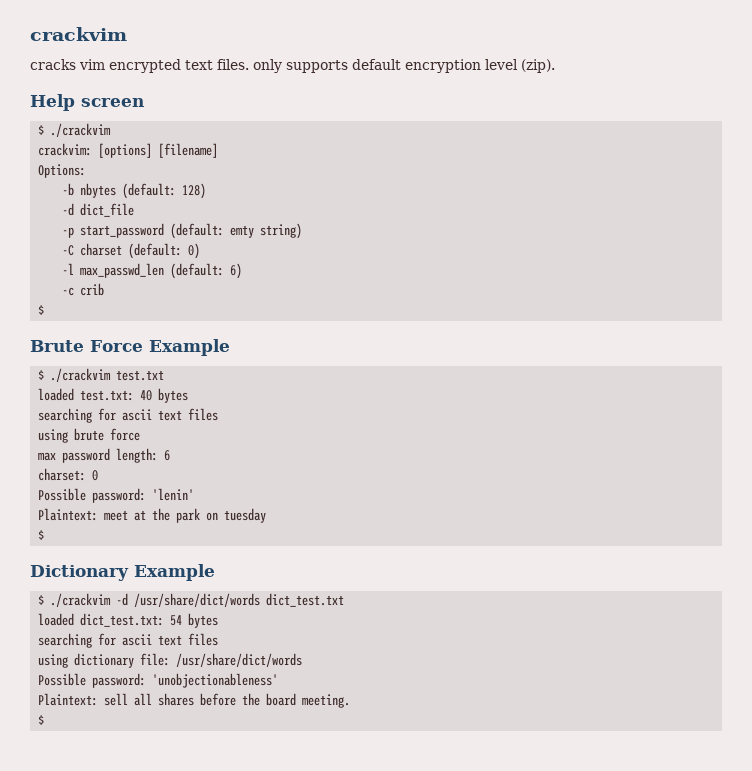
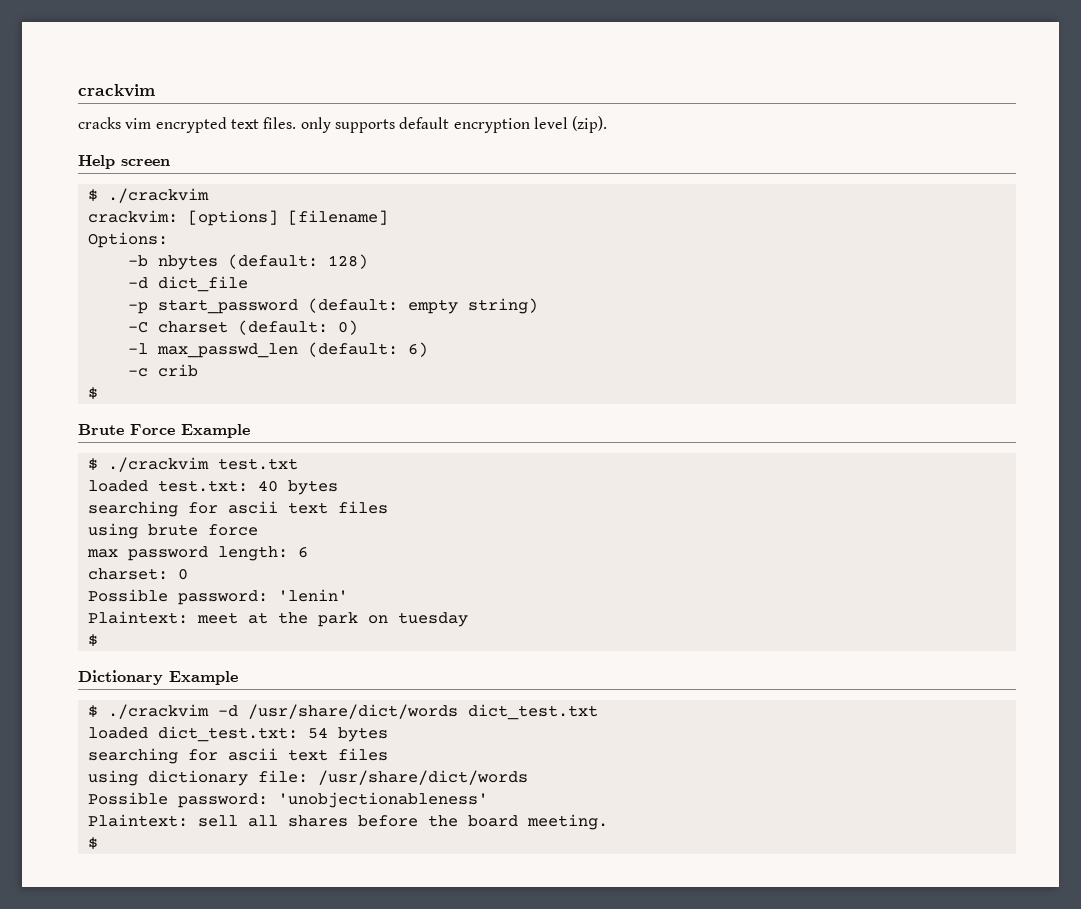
- -p start_password (default: emty string)
+ -p start_password (default: empty string)

